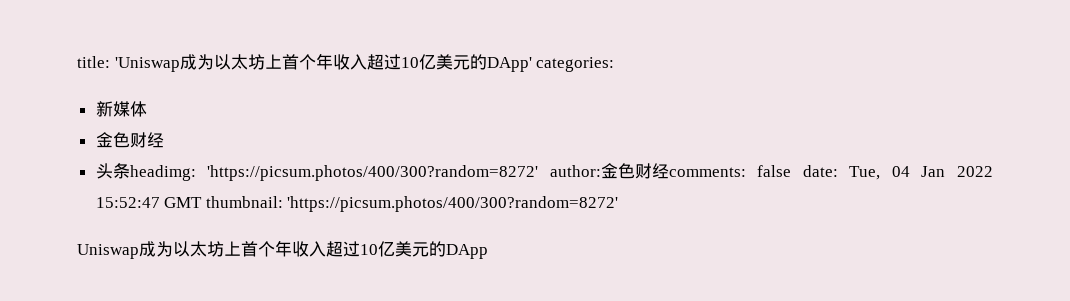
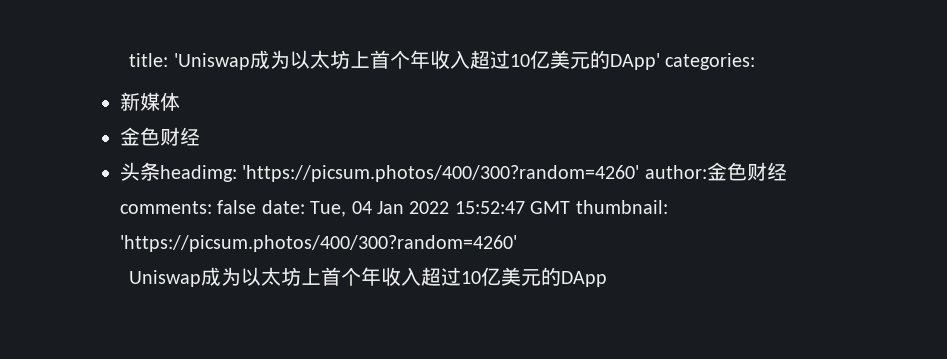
- 头条headimg: 'https://picsum.photos/400/300?random=8272' author:金色财经comments: false date: Tue, 04 Jan 2022 15:52:47 GMT thumbnail: 'https://picsum.photos/400/300?random=8272'
+ 头条headimg: 'https://picsum.photos/400/300?random=4260' author:金色财经comments: false date: Tue, 04 Jan 2022 15:52:47 GMT thumbnail: 'https://picsum.photos/400/300?random=4260'

